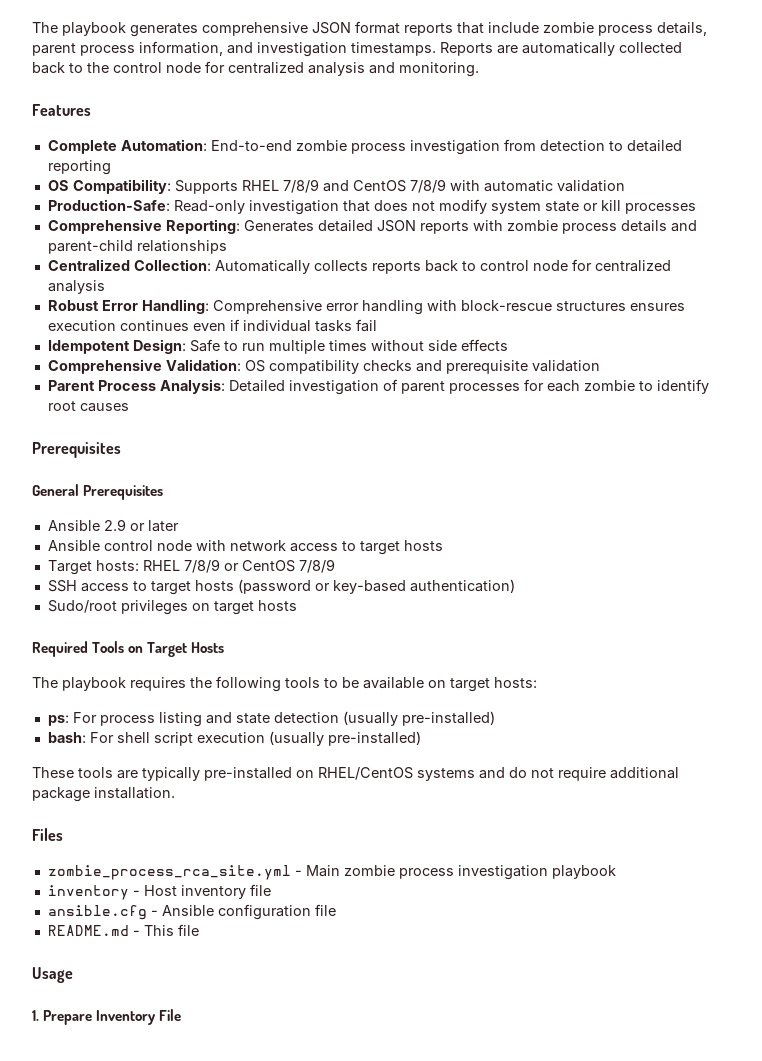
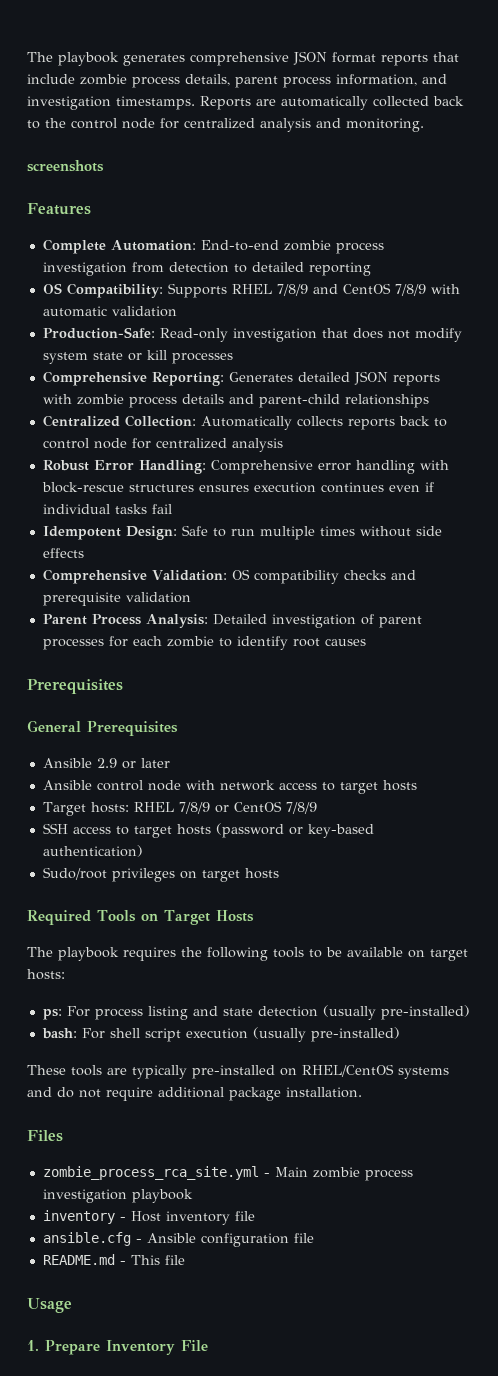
+ screenshots

